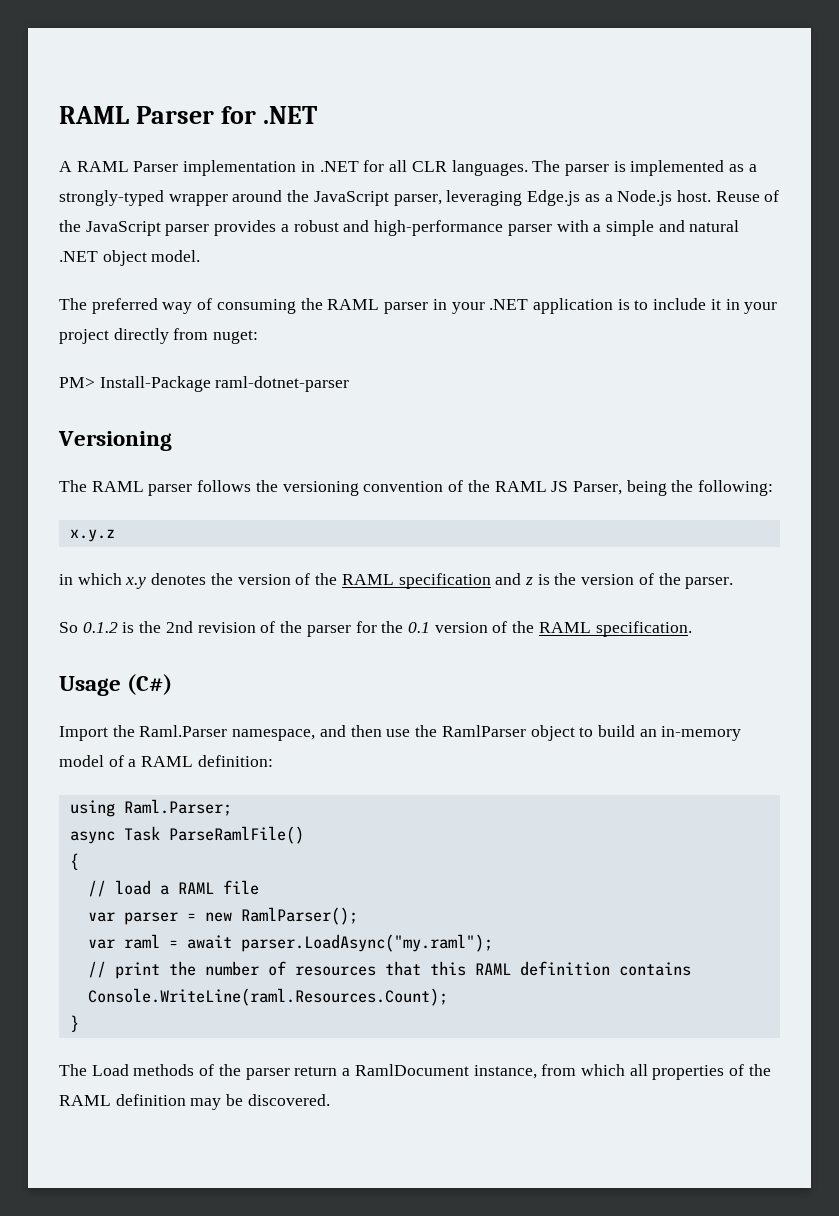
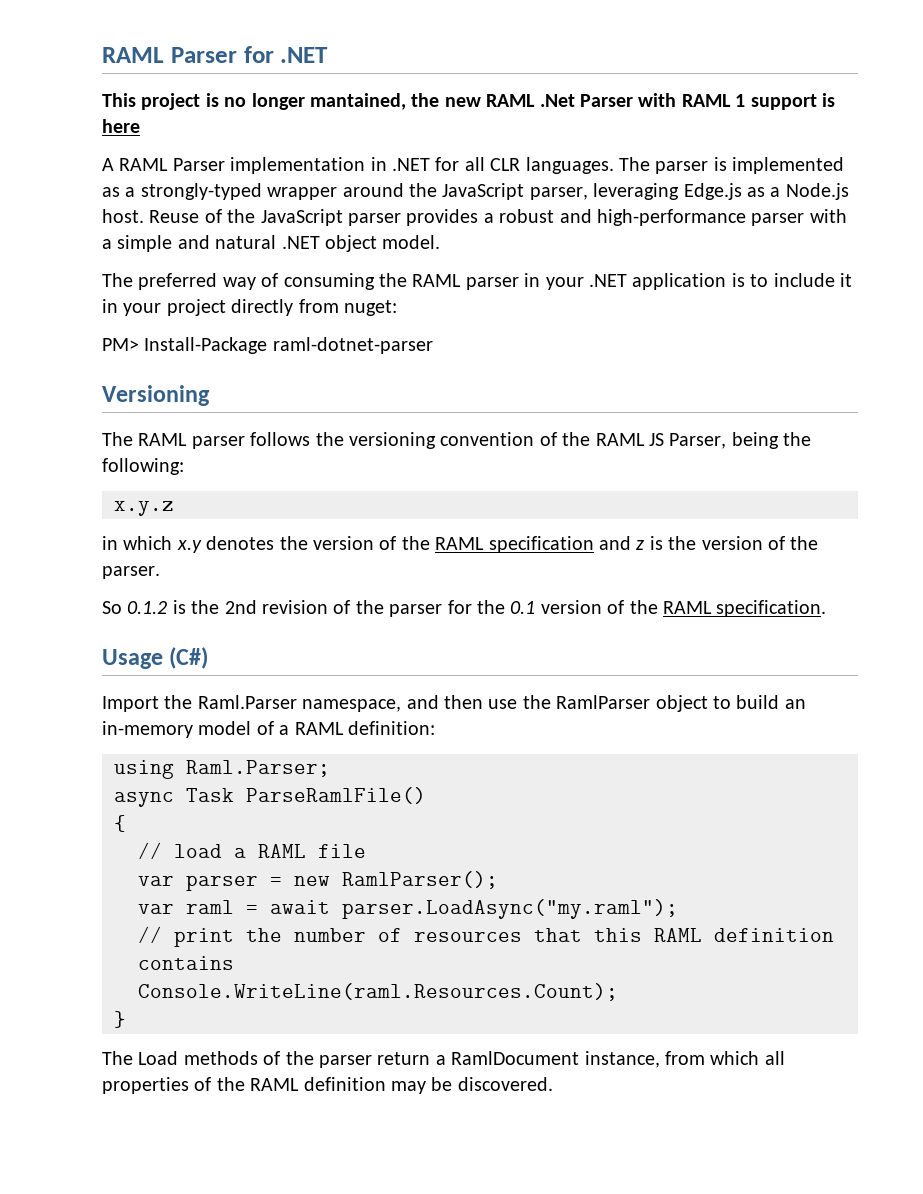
+ This project is no longer mantained, the new RAML .Net Parser with RAML 1 support is here

